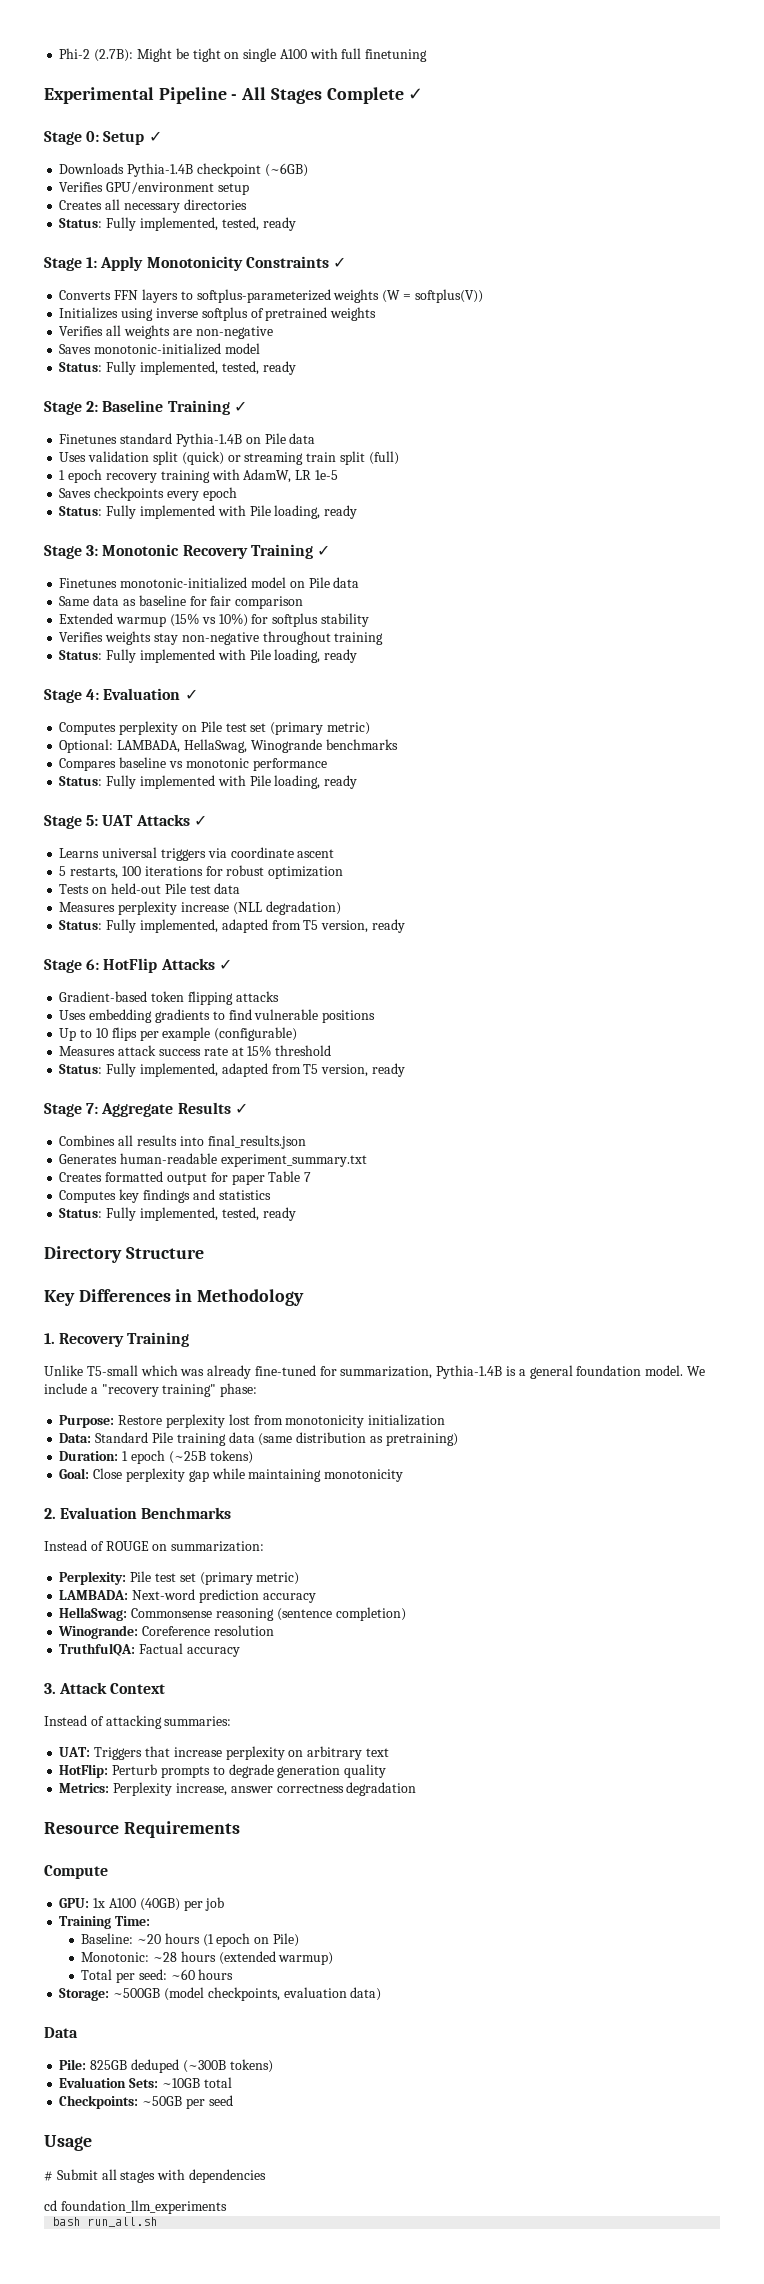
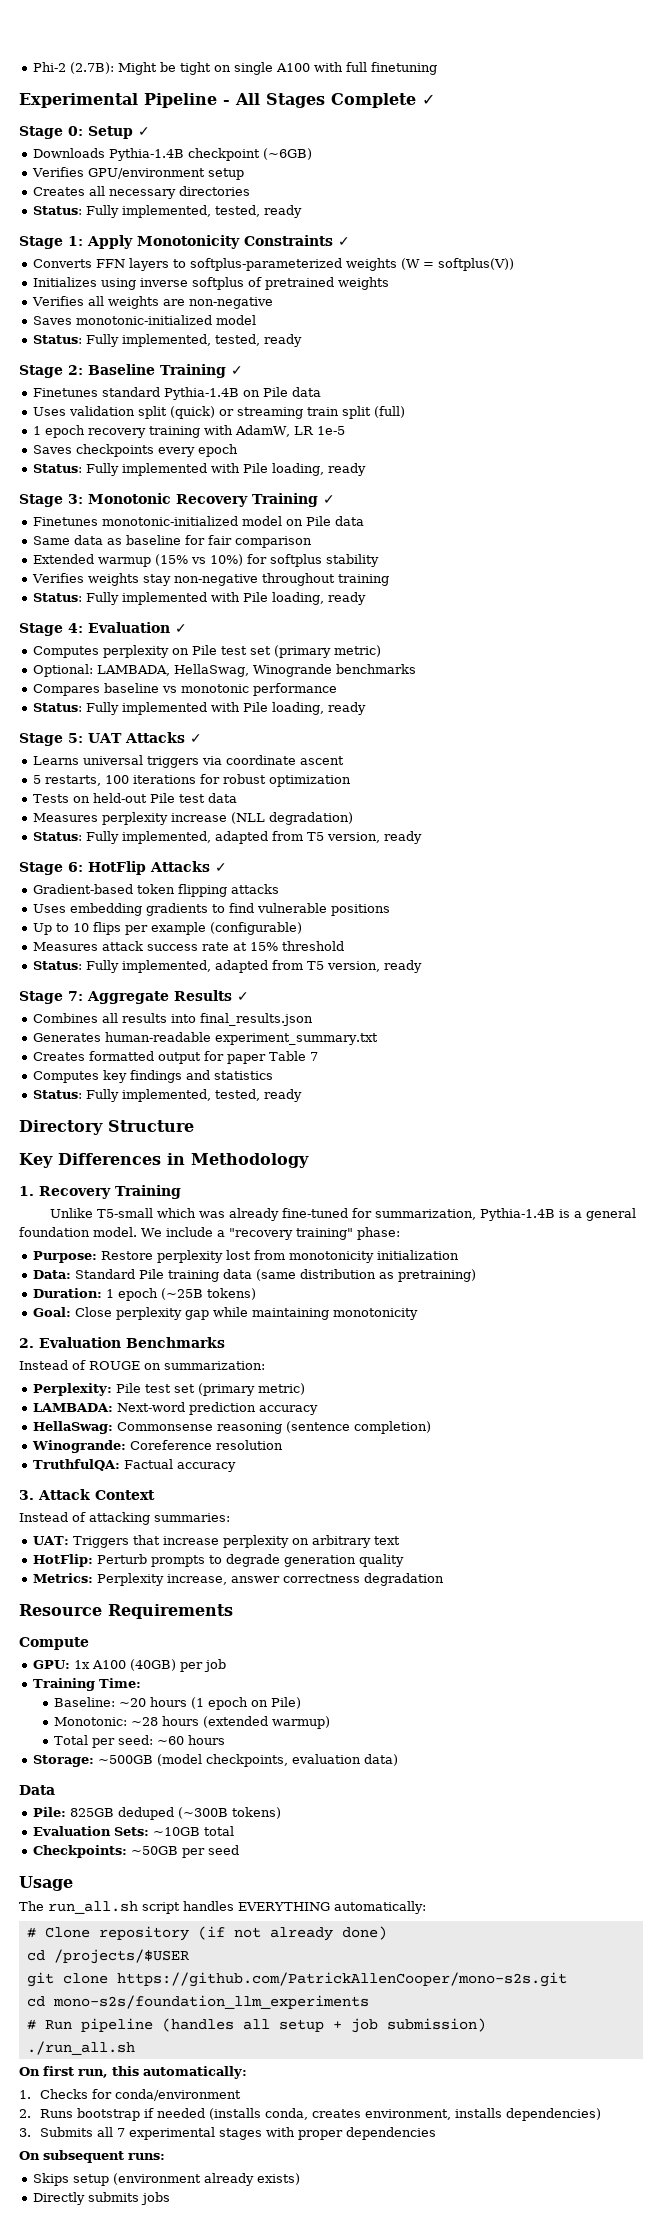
- # Submit all stages with dependencies
+ The run_all.sh script handles EVERYTHING automatically:
+ # Clone repository (if not already done)
+ cd /projects/$USER
+ git clone https://github.com/PatrickAllenCooper/mono-s2s.git
+ cd mono-s2s/foundation_llm_experiments
+ # Run pipeline (handles all setup + job submission)
+ ./run_all.sh
+ On first run, this automatically:
+ 1. Checks for conda/environment
+ 2. Runs bootstrap if needed (installs conda, creates environment, installs dependencies)
+ 3. Submits all 7 experimental stages with proper dependencies
- cd foundation_llm_experiments
- bash run_all.sh
+ On subsequent runs:
+ Skips setup (environment already exists)
+ Directly submits jobs

